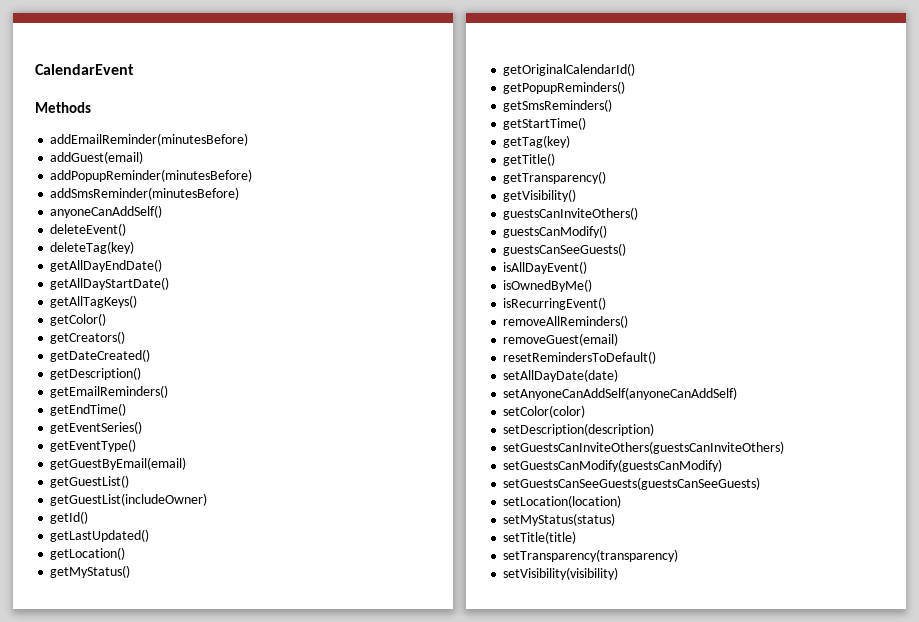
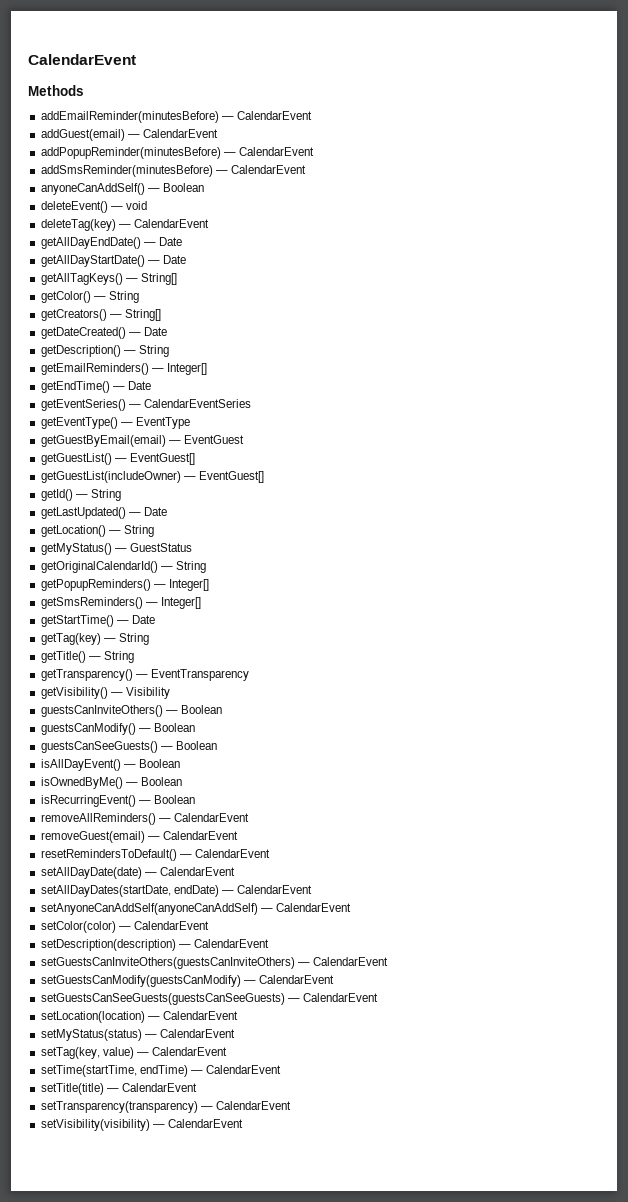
- addEmailReminder(minutesBefore)
+ addEmailReminder(minutesBefore) — CalendarEvent
- addGuest(email)
+ addGuest(email) — CalendarEvent
- addPopupReminder(minutesBefore)
+ addPopupReminder(minutesBefore) — CalendarEvent
- addSmsReminder(minutesBefore)
+ addSmsReminder(minutesBefore) — CalendarEvent
- anyoneCanAddSelf()
+ anyoneCanAddSelf() — Boolean
- deleteEvent()
+ deleteEvent() — void
- deleteTag(key)
+ deleteTag(key) — CalendarEvent
- getAllDayEndDate()
+ getAllDayEndDate() — Date
- getAllDayStartDate()
+ getAllDayStartDate() — Date
- getAllTagKeys()
+ getAllTagKeys() — String[]
- getColor()
+ getColor() — String
- getCreators()
+ getCreators() — String[]
- getDateCreated()
+ getDateCreated() — Date
- getDescription()
+ getDescription() — String
- getEmailReminders()
+ getEmailReminders() — Integer[]
- getEndTime()
+ getEndTime() — Date
- getEventSeries()
+ getEventSeries() — CalendarEventSeries
- getEventType()
+ getEventType() — EventType
- getGuestByEmail(email)
+ getGuestByEmail(email) — EventGuest
- getGuestList()
+ getGuestList() — EventGuest[]
- getGuestList(includeOwner)
+ getGuestList(includeOwner) — EventGuest[]
- getId()
+ getId() — String
- getLastUpdated()
+ getLastUpdated() — Date
- getLocation()
+ getLocation() — String
- getMyStatus()
+ getMyStatus() — GuestStatus
- getOriginalCalendarId()
+ getOriginalCalendarId() — String
- getPopupReminders()
+ getPopupReminders() — Integer[]
- getSmsReminders()
+ getSmsReminders() — Integer[]
- getStartTime()
+ getStartTime() — Date
- getTag(key)
+ getTag(key) — String
- getTitle()
+ getTitle() — String
- getTransparency()
+ getTransparency() — EventTransparency
- getVisibility()
+ getVisibility() — Visibility
- guestsCanInviteOthers()
+ guestsCanInviteOthers() — Boolean
- guestsCanModify()
+ guestsCanModify() — Boolean
- guestsCanSeeGuests()
+ guestsCanSeeGuests() — Boolean
- isAllDayEvent()
+ isAllDayEvent() — Boolean
- isOwnedByMe()
+ isOwnedByMe() — Boolean
- isRecurringEvent()
+ isRecurringEvent() — Boolean
- removeAllReminders()
+ removeAllReminders() — CalendarEvent
- removeGuest(email)
+ removeGuest(email) — CalendarEvent
- resetRemindersToDefault()
+ resetRemindersToDefault() — CalendarEvent
- setAllDayDate(date)
+ setAllDayDate(date) — CalendarEvent
+ setAllDayDates(startDate, endDate) — CalendarEvent
- setAnyoneCanAddSelf(anyoneCanAddSelf)
+ setAnyoneCanAddSelf(anyoneCanAddSelf) — CalendarEvent
- setColor(color)
+ setColor(color) — CalendarEvent
- setDescription(description)
+ setDescription(description) — CalendarEvent
- setGuestsCanInviteOthers(guestsCanInviteOthers)
+ setGuestsCanInviteOthers(guestsCanInviteOthers) — CalendarEvent
- setGuestsCanModify(guestsCanModify)
+ setGuestsCanModify(guestsCanModify) — CalendarEvent
- setGuestsCanSeeGuests(guestsCanSeeGuests)
+ setGuestsCanSeeGuests(guestsCanSeeGuests) — CalendarEvent
- setLocation(location)
+ setLocation(location) — CalendarEvent
- setMyStatus(status)
+ setMyStatus(status) — CalendarEvent
+ setTag(key, value) — CalendarEvent
+ setTime(startTime, endTime) — CalendarEvent
- setTitle(title)
+ setTitle(title) — CalendarEvent
- setTransparency(transparency)
+ setTransparency(transparency) — CalendarEvent
- setVisibility(visibility)
+ setVisibility(visibility) — CalendarEvent

